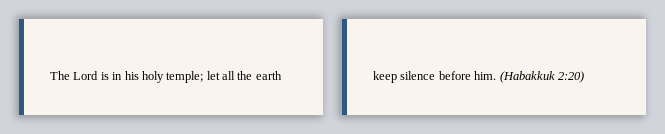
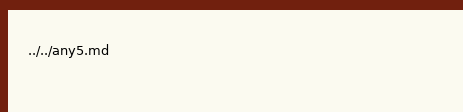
- The Lord is in his holy temple; let all the earth keep silence before him. (Habakkuk 2:20)
+ ../../any5.md

